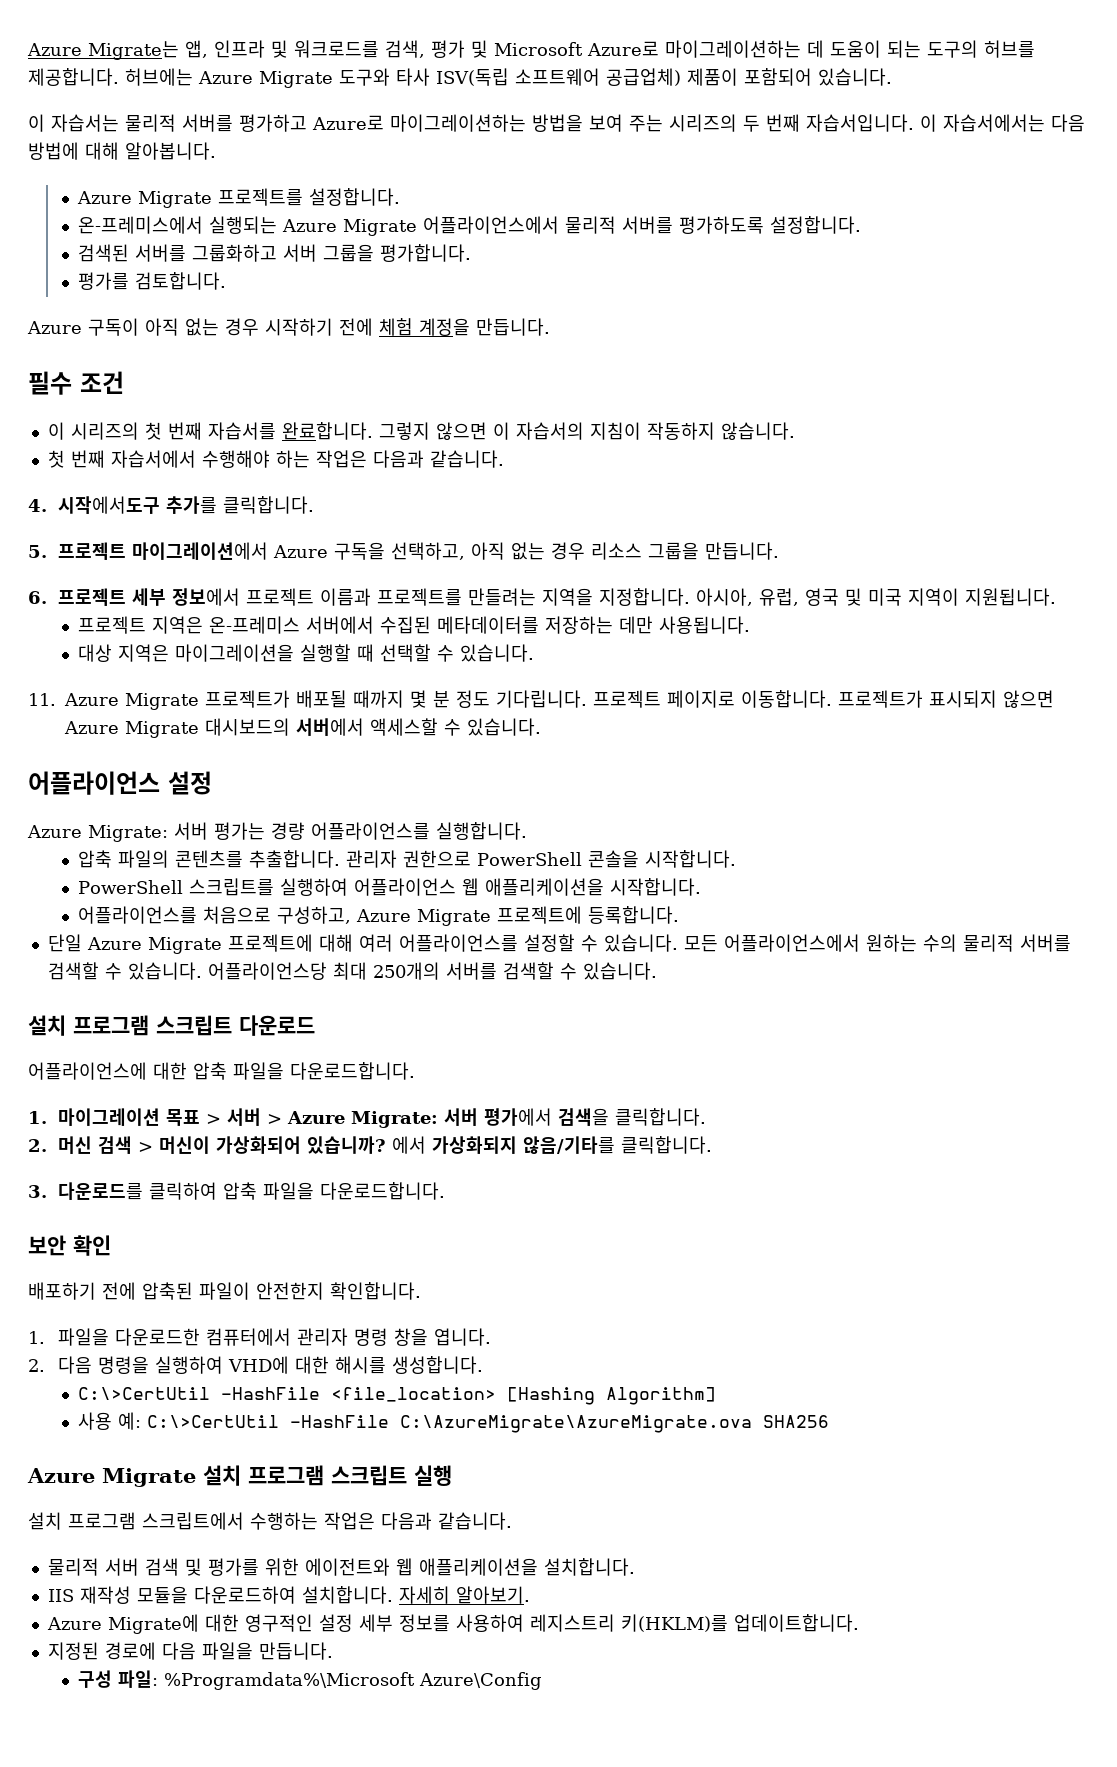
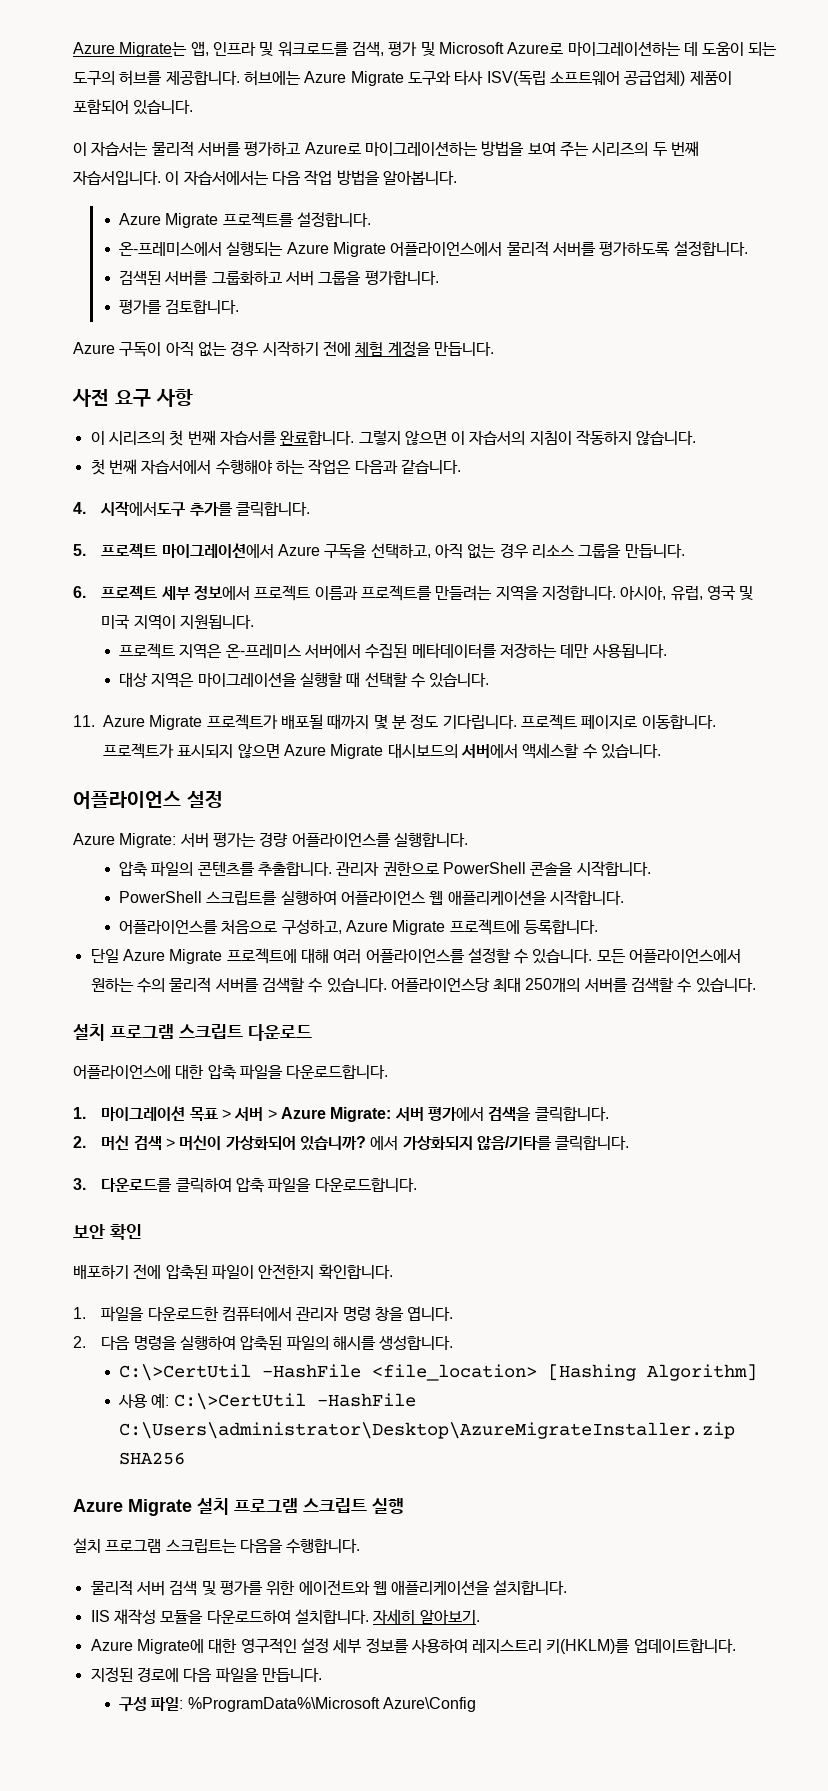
- 이 자습서에서는 다음 방법에 대해 알아봅니다.
+ 이 자습서에서는 다음 작업 방법을 알아봅니다.
- 필수 조건
+ 사전 요구 사항
- 2. 다음 명령을 실행하여 VHD에 대한 해시를 생성합니다.
+ 2. 다음 명령을 실행하여 압축된 파일의 해시를 생성합니다.
- 사용 예: C:\>CertUtil -HashFile C:\AzureMigrate\AzureMigrate.ova SHA256
+ 사용 예: C:\>CertUtil -HashFile C:\Users\administrator\Desktop\AzureMigrateInstaller.zip SHA256
- 설치 프로그램 스크립트에서 수행하는 작업은 다음과 같습니다.
+ 설치 프로그램 스크립트는 다음을 수행합니다.
- 구성 파일: %Programdata%\Microsoft Azure\Config
+ 구성 파일: %ProgramData%\Microsoft Azure\Config

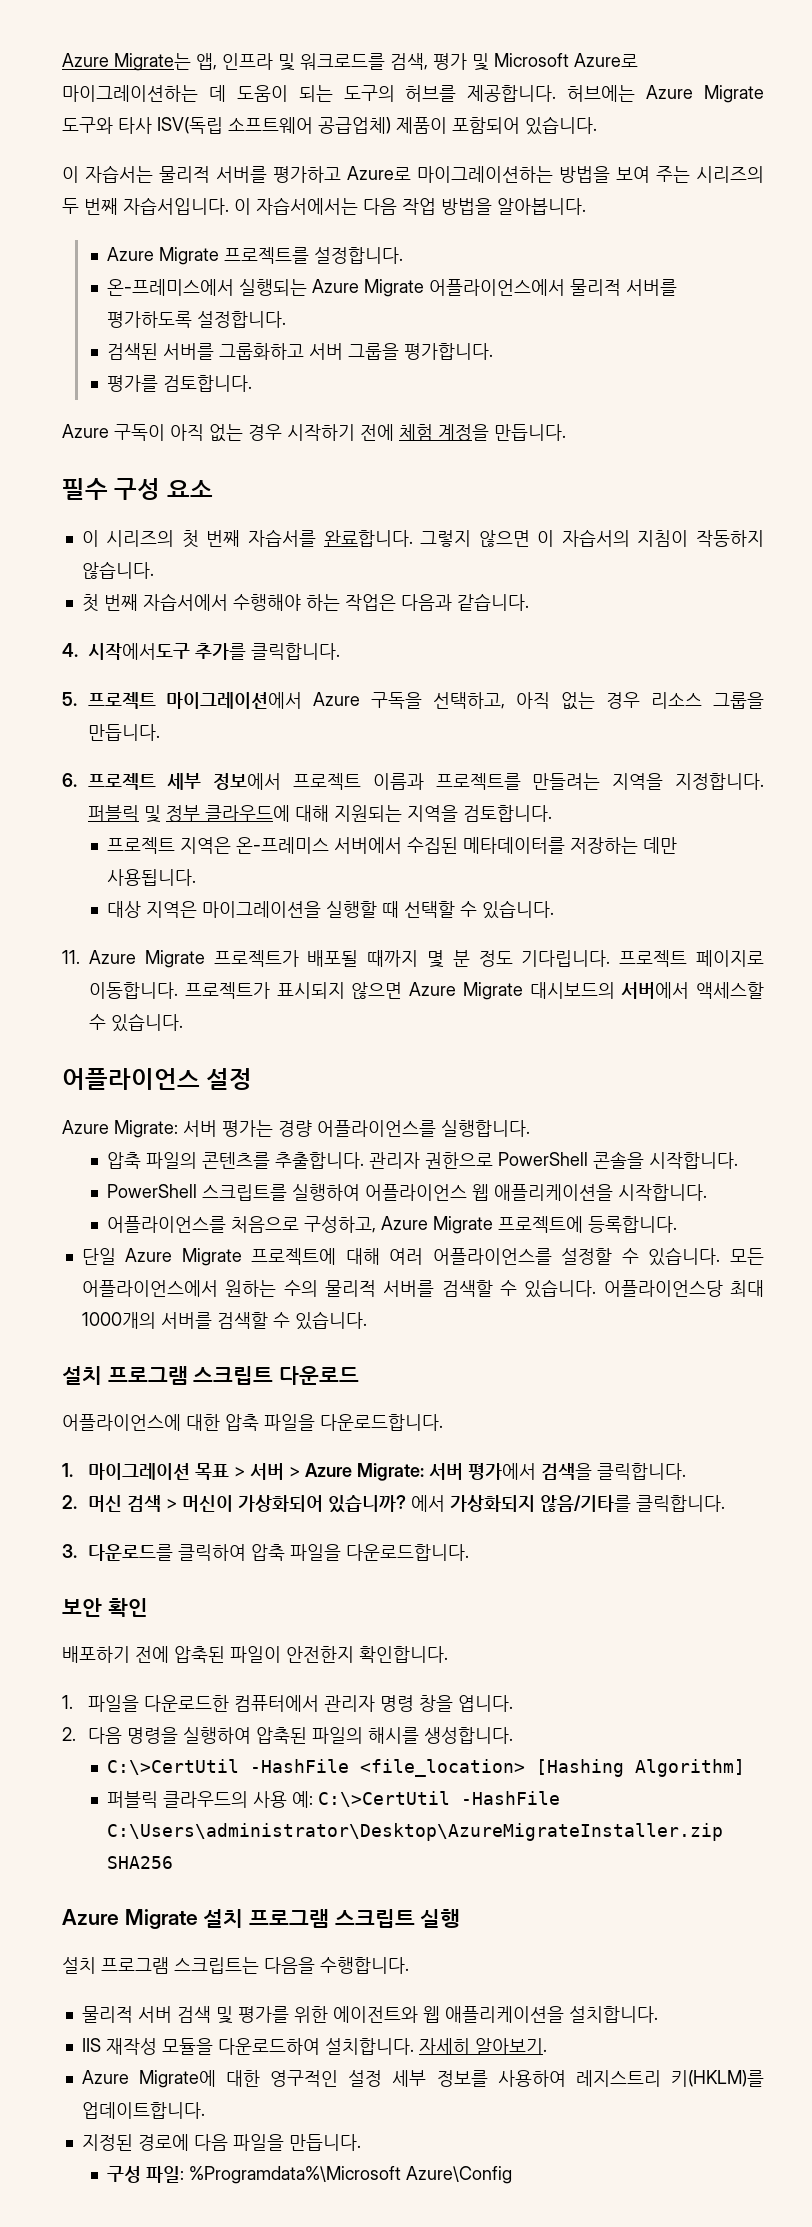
- 사전 요구 사항
+ 필수 구성 요소
- 아시아, 유럽, 영국 및 미국 지역이 지원됩니다.
+ 퍼블릭 및 정부 클라우드에 대해 지원되는 지역을 검토합니다.
- 어플라이언스당 최대 250개의 서버를 검색할 수 있습니다.
+ 어플라이언스당 최대 1000개의 서버를 검색할 수 있습니다.
- 사용 예: C:\>CertUtil -HashFile C:\Users\administrator\Desktop\AzureMigrateInstaller.zip SHA256
+ 퍼블릭 클라우드의 사용 예: C:\>CertUtil -HashFile C:\Users\administrator\Desktop\AzureMigrateInstaller.zip SHA256
- 구성 파일: %ProgramData%\Microsoft Azure\Config
+ 구성 파일: %Programdata%\Microsoft Azure\Config

